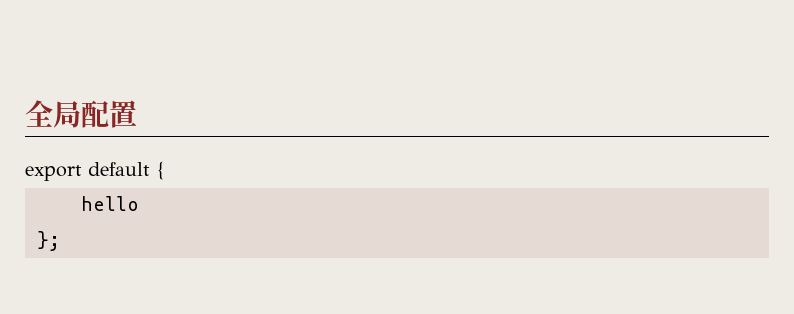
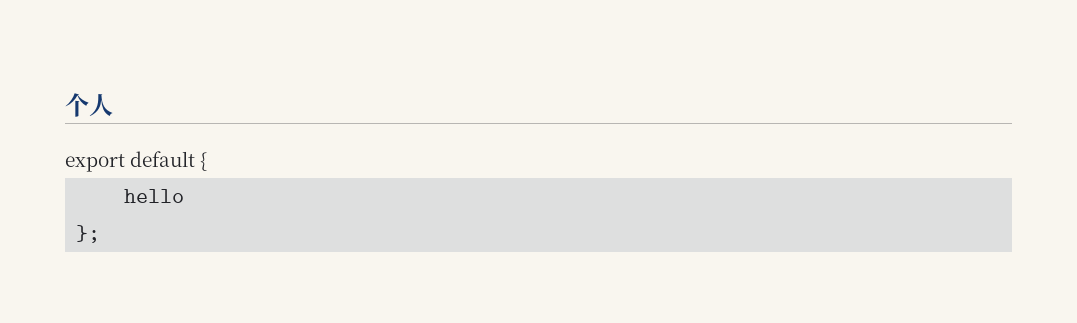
- 全局配置
+ 个人

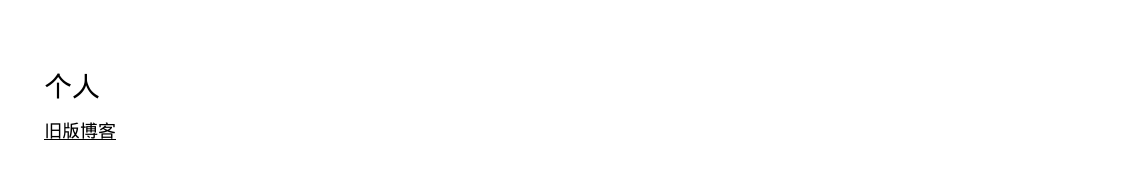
- export default {
- hello
- };
+ 旧版博客

